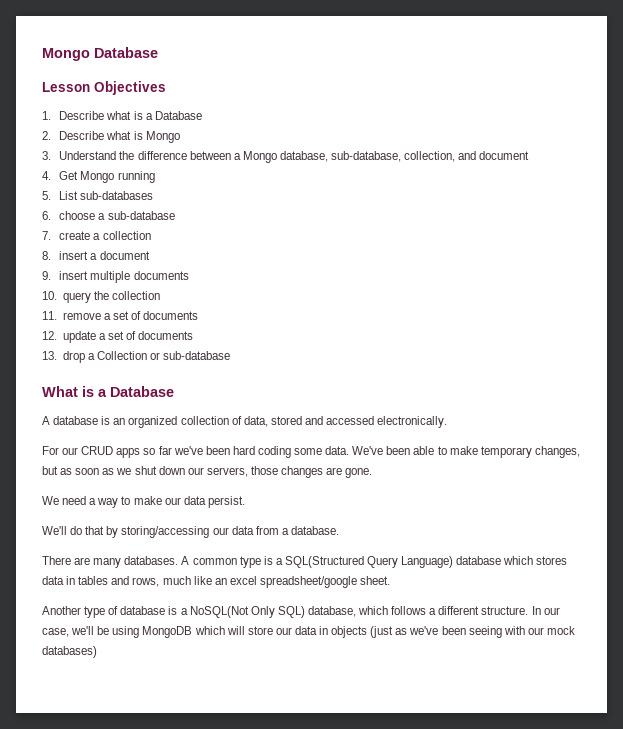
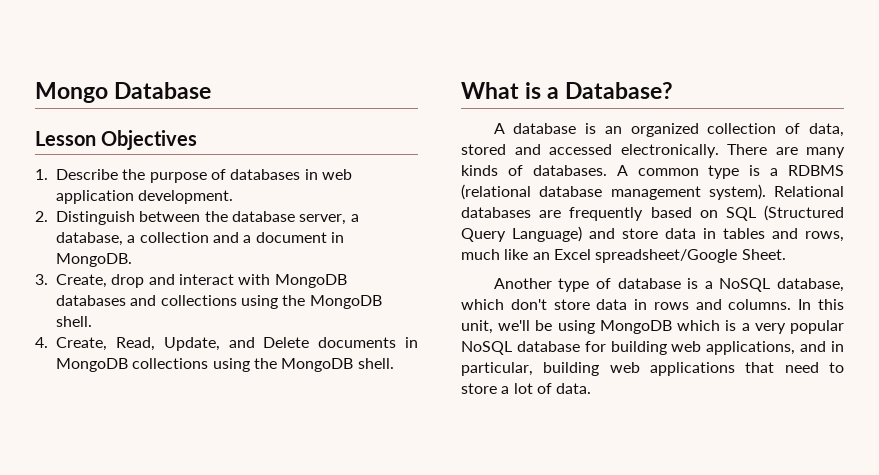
- 1. Describe what is a Database
- 2. Describe what is Mongo
- 3. Understand the difference between a Mongo database, sub-database, collection, and document
- 4. Get Mongo running
- 5. List sub-databases
- 6. choose a sub-database
- 7. create a collection
- 8. insert a document
- 9. insert multiple documents
- 10. query the collection
- 11. remove a set of documents
- 12. update a set of documents
- 13. drop a Collection or sub-database
+ 1. Describe the purpose of databases in web application development.
+ 2. Distinguish between the database server, a database, a collection and a document in MongoDB.
+ 3. Create, drop and interact with MongoDB databases and collections using the MongoDB shell.
+ 4. Create, Read, Update, and Delete documents in MongoDB collections using the MongoDB shell.
- What is a Database
+ What is a Database?
- A database is an organized collection of data, stored and accessed electronically.
- For our CRUD apps so far we've been hard coding some data. We've been able to make temporary changes, but as soon as we shut down our servers, those changes are gone.
- We need a way to make our data persist.
- We'll do that by storing/accessing our data from a database.
- There are many databases.
+ A database is an organized collection of data, stored and accessed electronically. There are many kinds of databases.
- A common type is a SQL(Structured Query Language) database which stores data in tables and rows, much like an excel spreadsheet/google sheet.
+ A common type is a RDBMS (relational database management system). Relational databases are frequently based on SQL (Structured Query Language) and store data in tables and rows, much like an Excel spreadsheet/Google Sheet.
- Another type of database is a NoSQL(Not Only SQL) database, which follows a different structure. In our case, we'll be using MongoDB which will store our data in objects (just as we've been seeing with our mock databases)
+ Another type of database is a NoSQL database, which don't store data in rows and columns. In this unit, we'll be using MongoDB which is a very popular NoSQL database for building web applications, and in particular, building web applications that need to store a lot of data.

